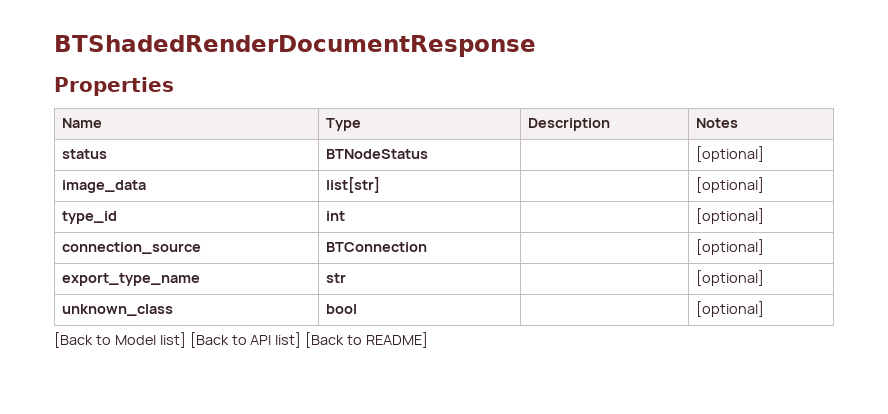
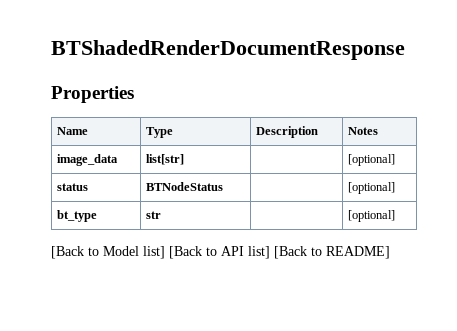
+ image_data | list[str] | | [optional]
- image_data | list[str] | | [optional]
- type_id | int | | [optional]
- connection_source | BTConnection | | [optional]
- export_type_name | str | | [optional]
+ bt_type | str | | [optional]
- unknown_class | bool | | [optional]

